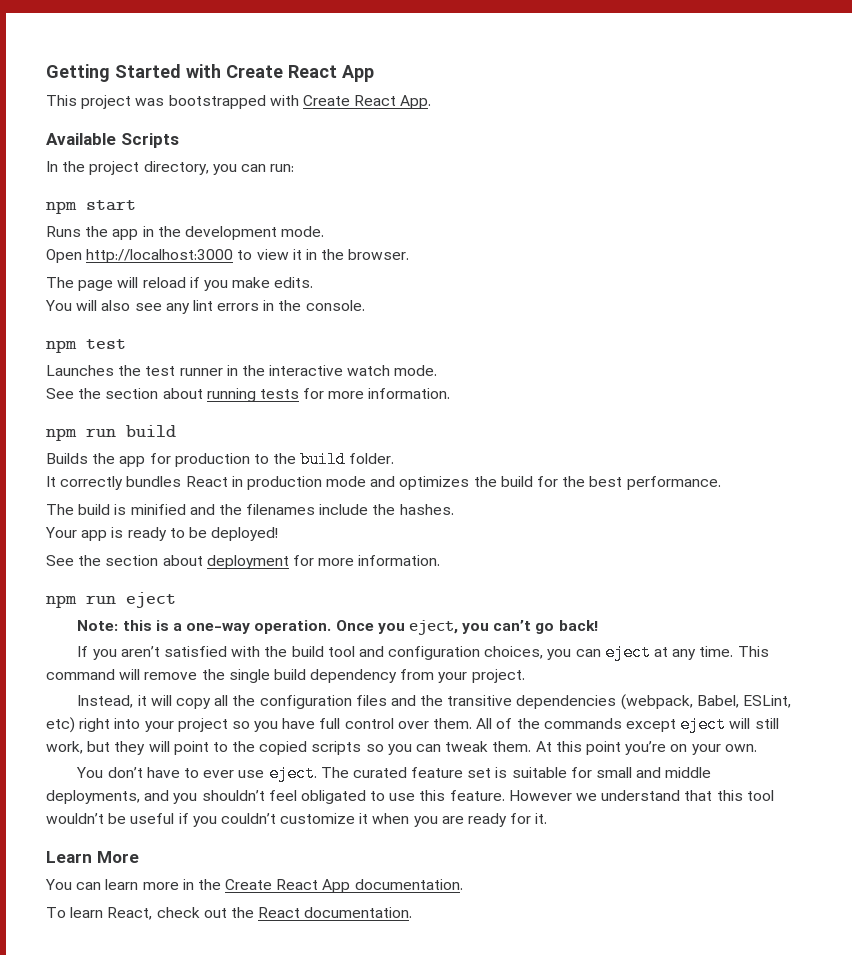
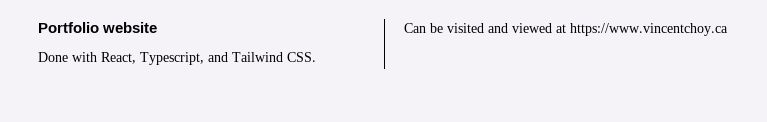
- Getting Started with Create React App
- This project was bootstrapped with Create React App.
- Available Scripts
- In the project directory, you can run:
- npm start
- Runs the app in the development mode.
- Open http://localhost:3000 to view it in the browser.
- The page will reload if you make edits.
- You will also see any lint errors in the console.
- npm test
- Launches the test runner in the interactive watch mode.
- See the section about running tests for more information.
- npm run build
- Builds the app for production to the build folder.
- It correctly bundles React in production mode and optimizes the build for the best performance.
- The build is minified and the filenames include the hashes.
- Your app is ready to be deployed!
- See the section about deployment for more information.
- npm run eject
- Note: this is a one-way operation. Once you eject, you can’t go back!
- If you aren’t satisfied with the build tool and configuration choices, you can eject at any time. This command will remove the single build dependency from your project.
- Instead, it will copy all the configuration files and the transitive dependencies (webpack, Babel, ESLint, etc) right into your project so you have full control over them. All of the commands except eject will still work, but they will point to the copied scripts so you can tweak them. At this point you’re on your own.
- You don’t have to ever use eject. The curated feature set is suitable for small and middle deployments, and you shouldn’t feel obligated to use this feature. However we understand that this tool wouldn’t be useful if you couldn’t customize it when you are ready for it.
- Learn More
- You can learn more in the Create React App documentation.
- To learn React, check out the React documentation.
+ Portfolio website
+ Done with React, Typescript, and Tailwind CSS.
+ Can be visited and viewed at https://www.vincentchoy.ca

